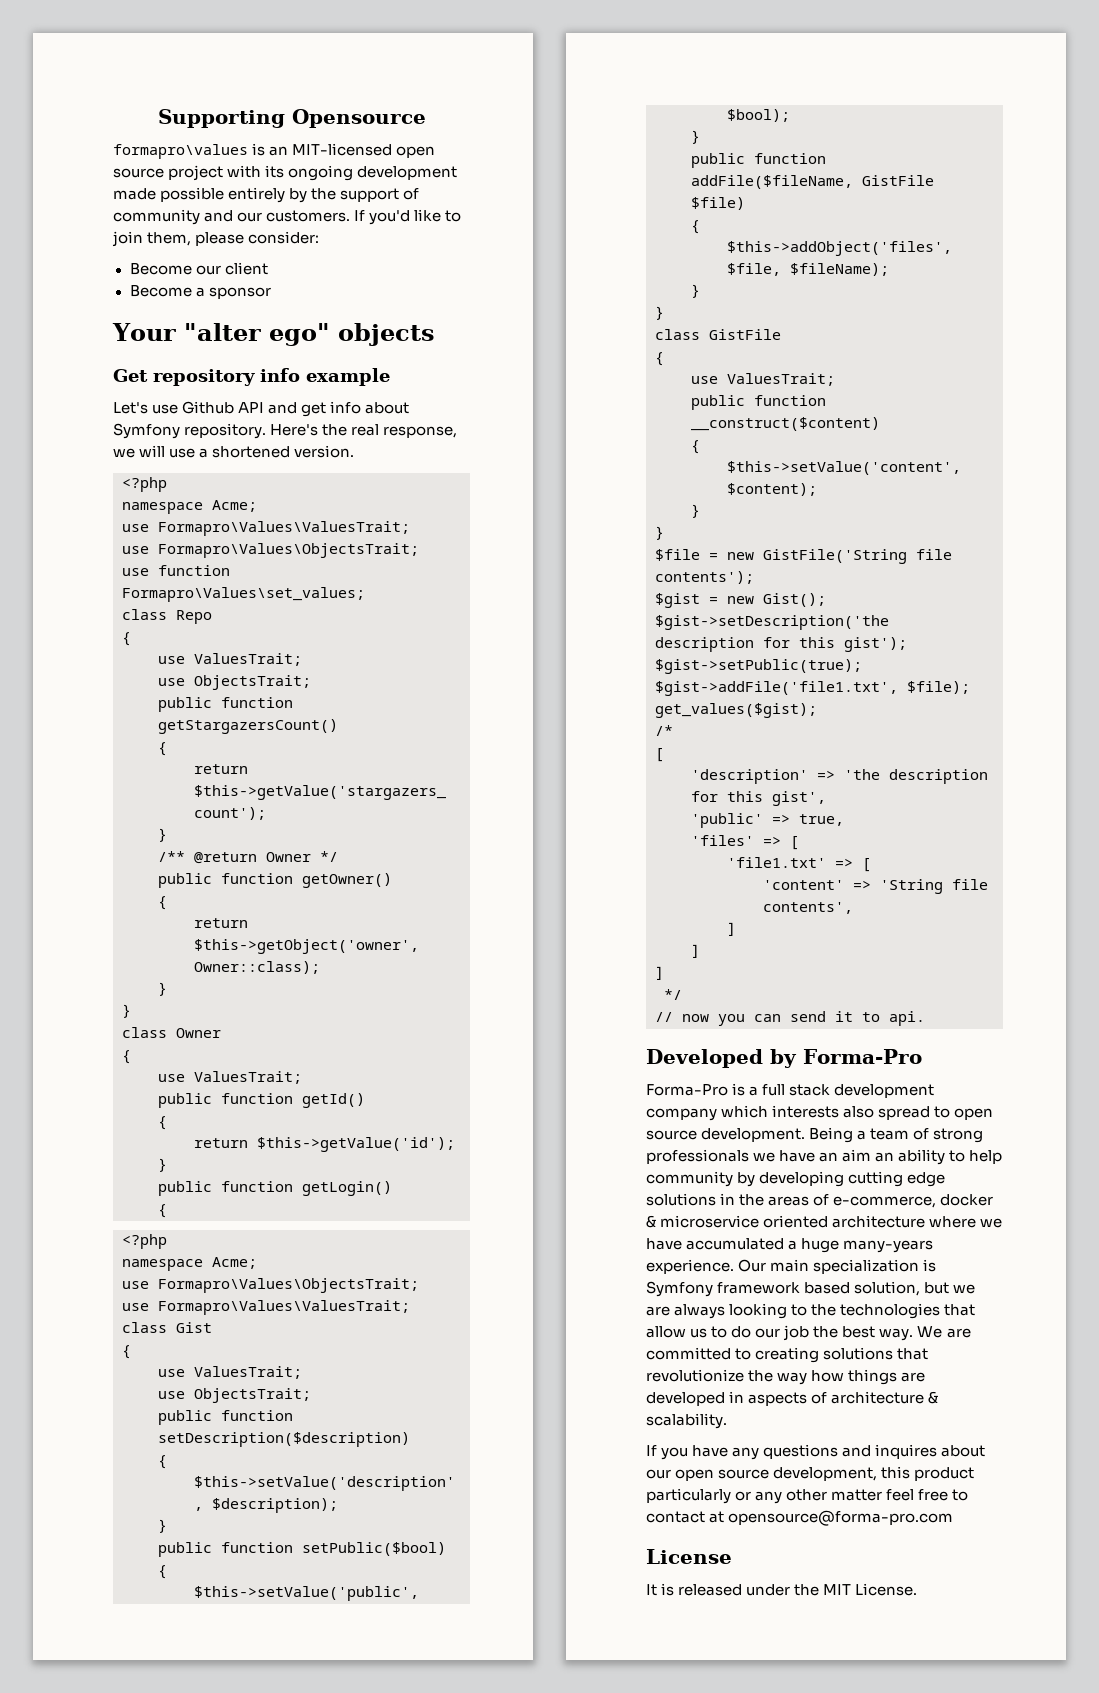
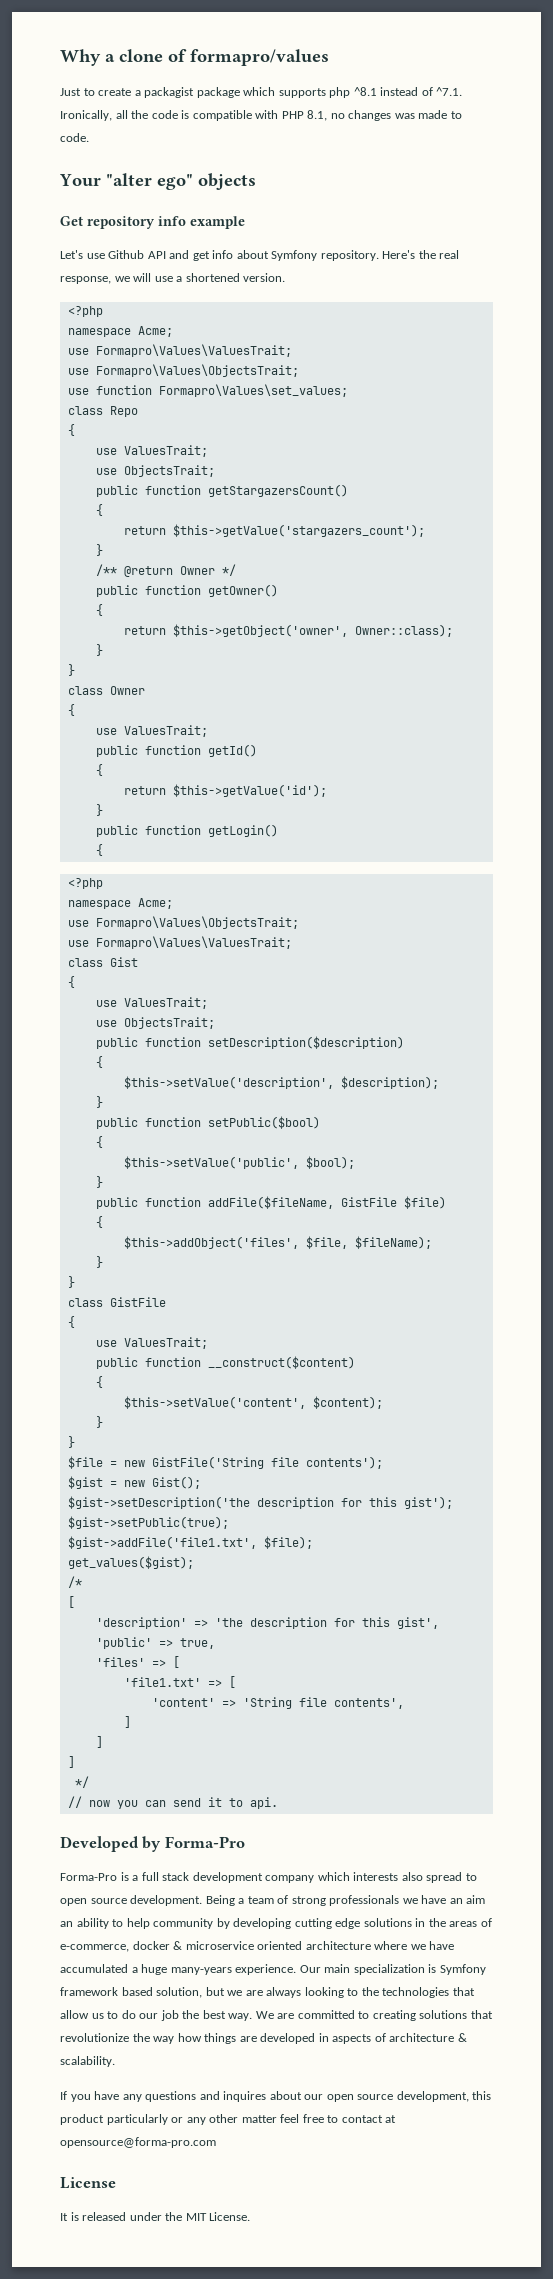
- Supporting Opensource
- formapro\values is an MIT-licensed open source project with its ongoing development made possible entirely by the support of community and our customers. If you'd like to join them, please consider:
- Become our client
- Become a sponsor
+ Why a clone of formapro/values
+ Just to create a packagist package which supports php ^8.1 instead of ^7.1. Ironically, all the code is compatible with PHP 8.1, no changes was made to code.

